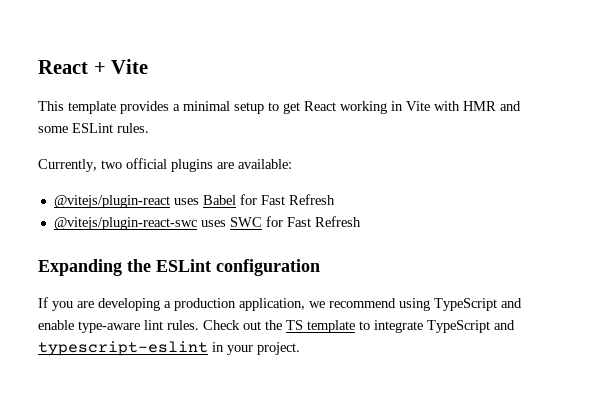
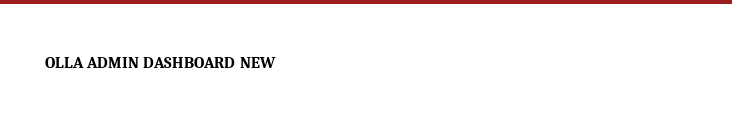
- React + Vite
- This template provides a minimal setup to get React working in Vite with HMR and some ESLint rules.
- Currently, two official plugins are available:
- @vitejs/plugin-react uses Babel for Fast Refresh
- @vitejs/plugin-react-swc uses SWC for Fast Refresh
- Expanding the ESLint configuration
- If you are developing a production application, we recommend using TypeScript and enable type-aware lint rules. Check out the TS template to integrate TypeScript and typescript-eslint in your project.
+ OLLA ADMIN DASHBOARD NEW

